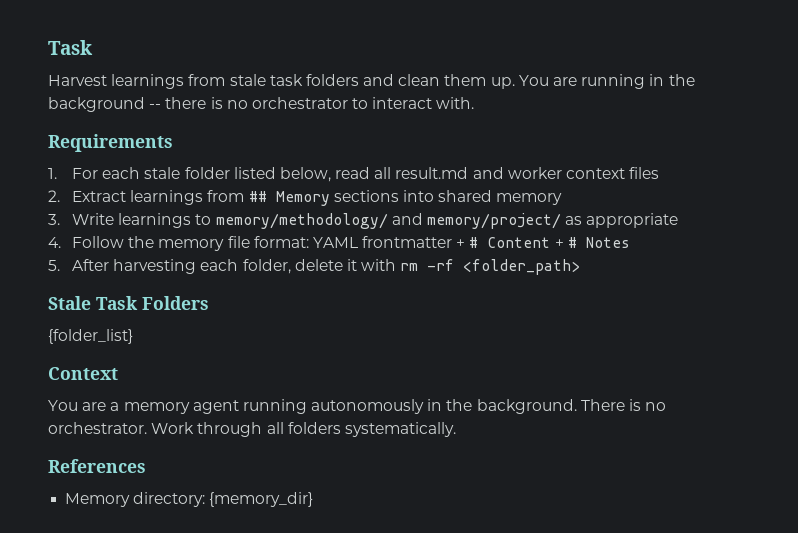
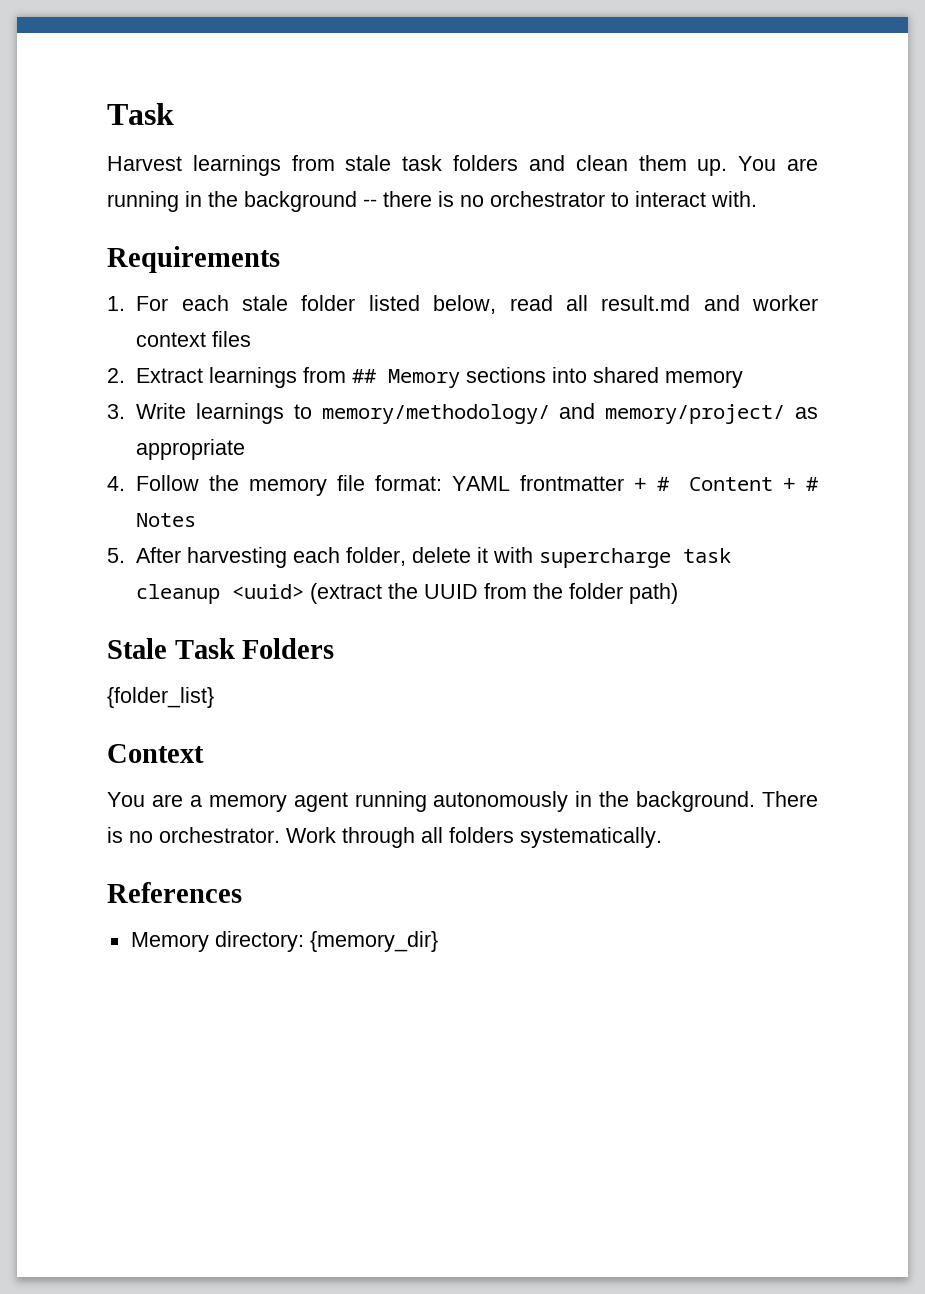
- 5. After harvesting each folder, delete it with rm -rf <folder_path>
+ 5. After harvesting each folder, delete it with supercharge task cleanup <uuid> (extract the UUID from the folder path)

